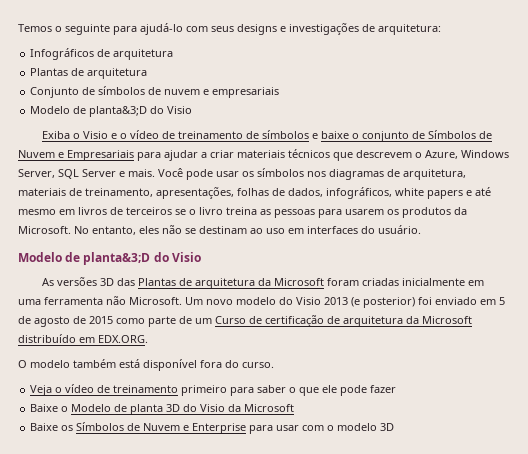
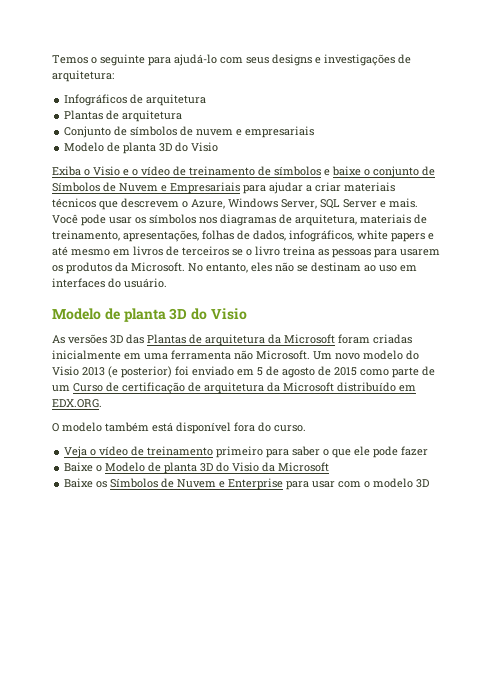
  Conjunto de símbolos de nuvem e empresariais
- Modelo de planta&3;D do Visio
+ Modelo de planta 3D do Visio
  No entanto, eles não se destinam ao uso em interfaces do usuário.
- Modelo de planta&3;D do Visio
+ Modelo de planta 3D do Visio

